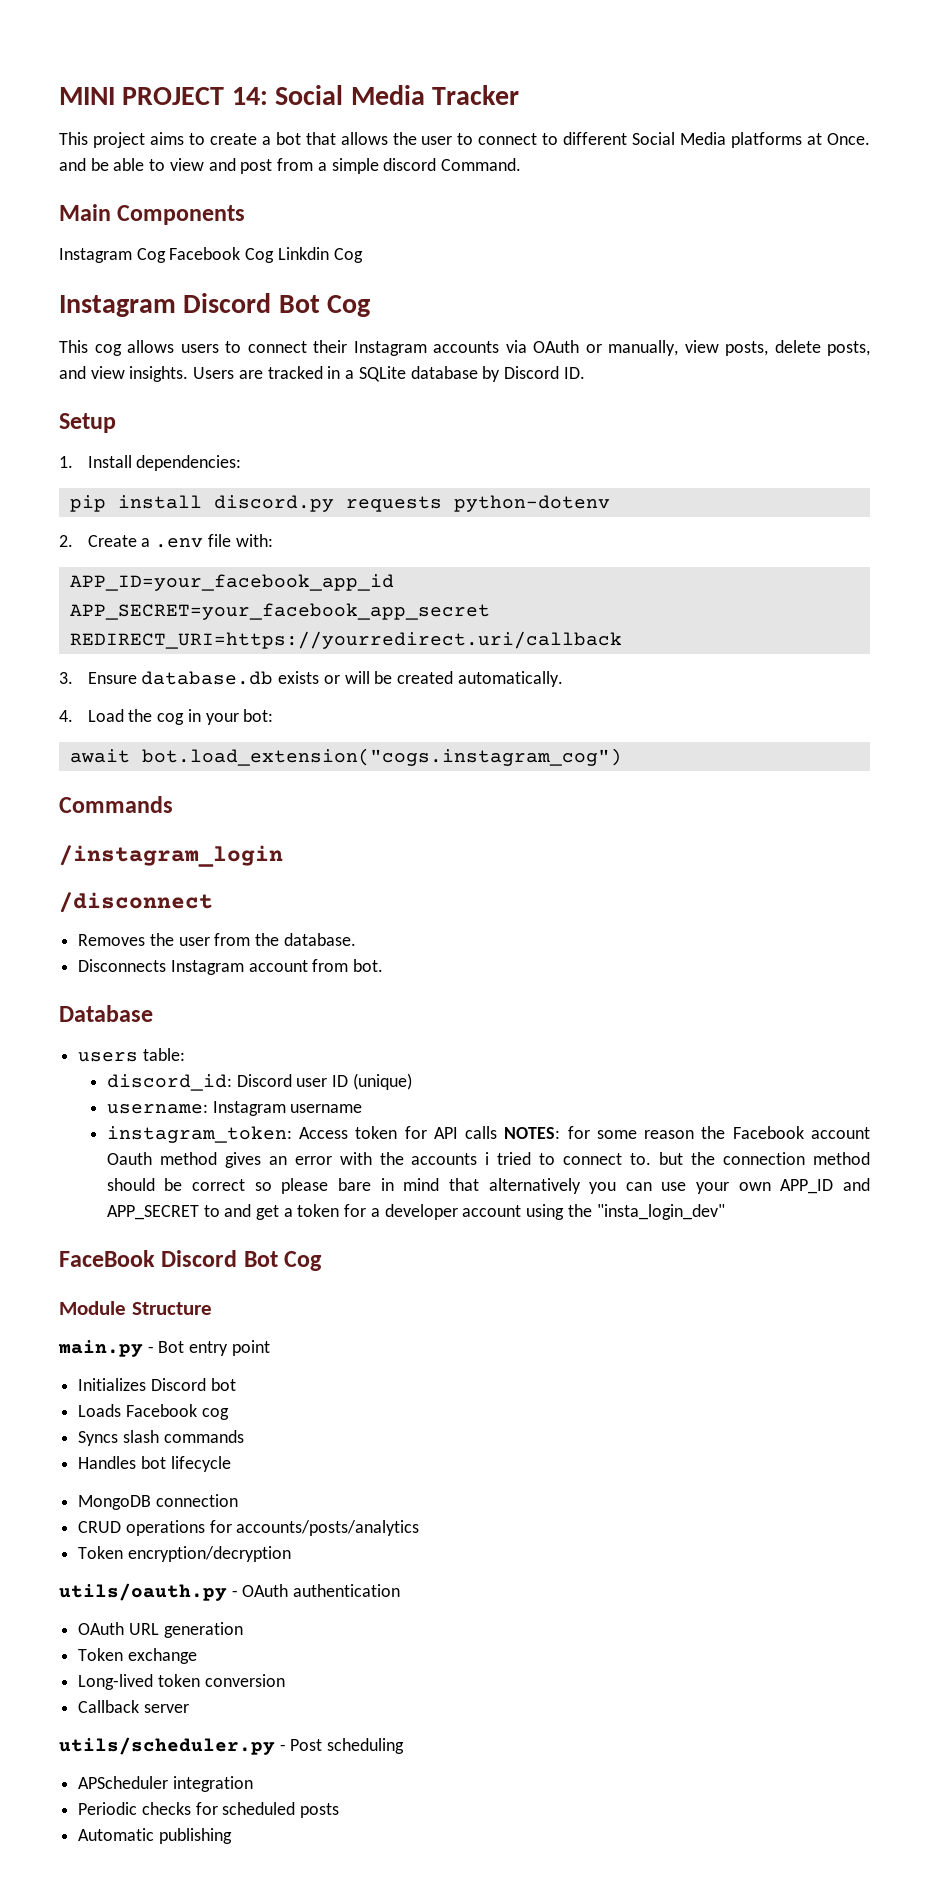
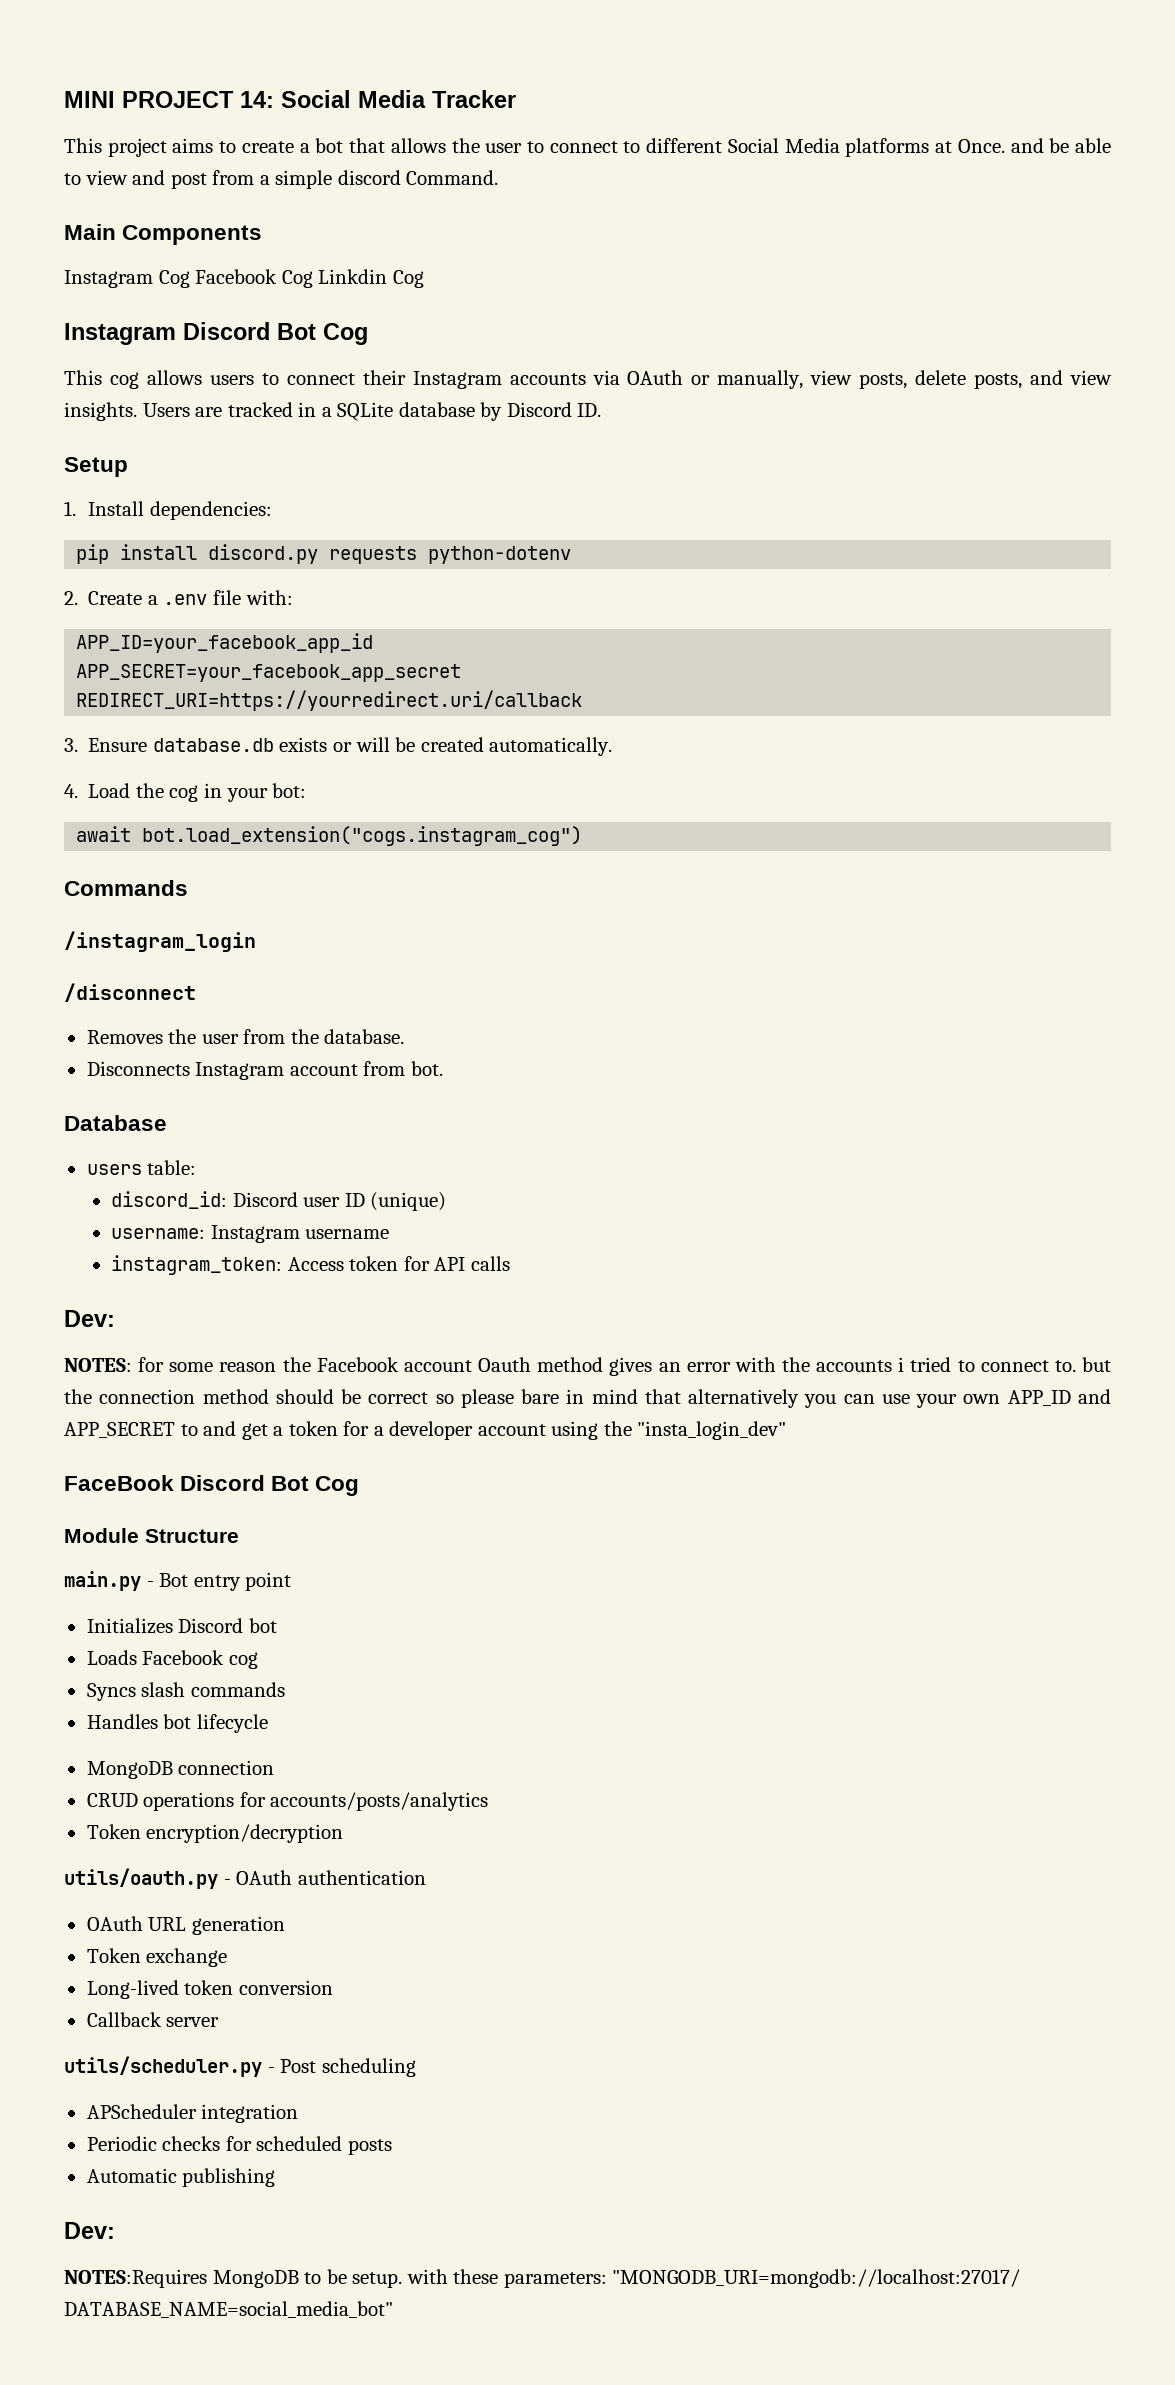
- instagram_token: Access token for API calls NOTES: for some reason the Facebook account Oauth method gives an error with the accounts i tried to connect to. but the connection method should be correct so please bare in mind that alternatively you can use your own APP_ID and APP_SECRET to and get a token for a developer account using the "insta_login_dev"
+ instagram_token: Access token for API calls
+ Dev:
+ NOTES: for some reason the Facebook account Oauth method gives an error with the accounts i tried to connect to. but the connection method should be correct so please bare in mind that alternatively you can use your own APP_ID and APP_SECRET to and get a token for a developer account using the "insta_login_dev"
  Automatic publishing
+ Dev:
+ NOTES:Requires MongoDB to be setup. with these parameters: "MONGODB_URI=mongodb://localhost:27017/ DATABASE_NAME=social_media_bot"

